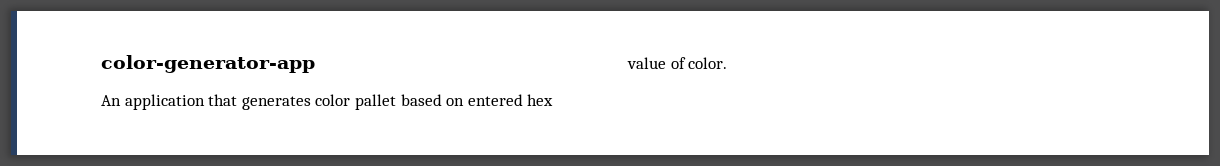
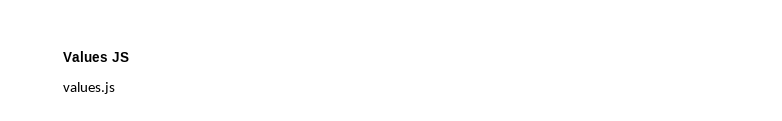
- color-generator-app
- An application that generates color pallet based on entered hex value of color.
+ Values JS
+ values.js

